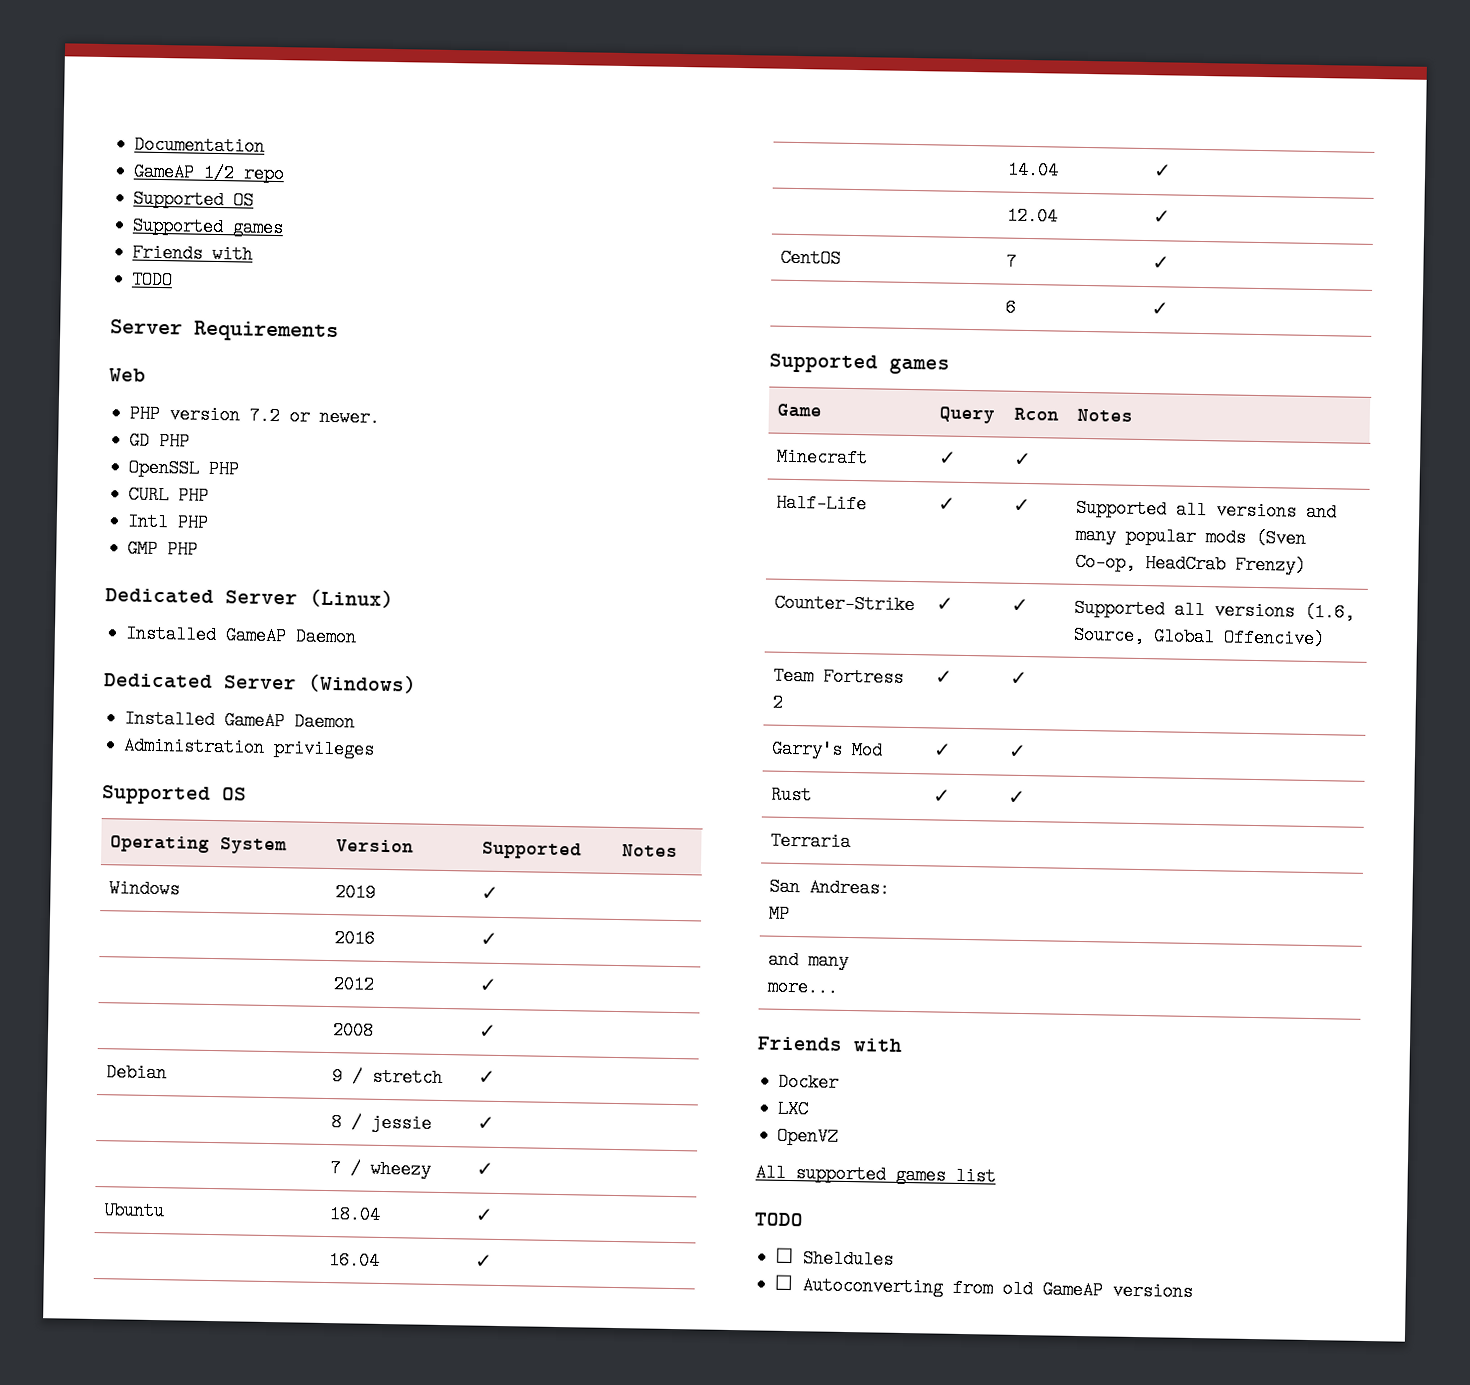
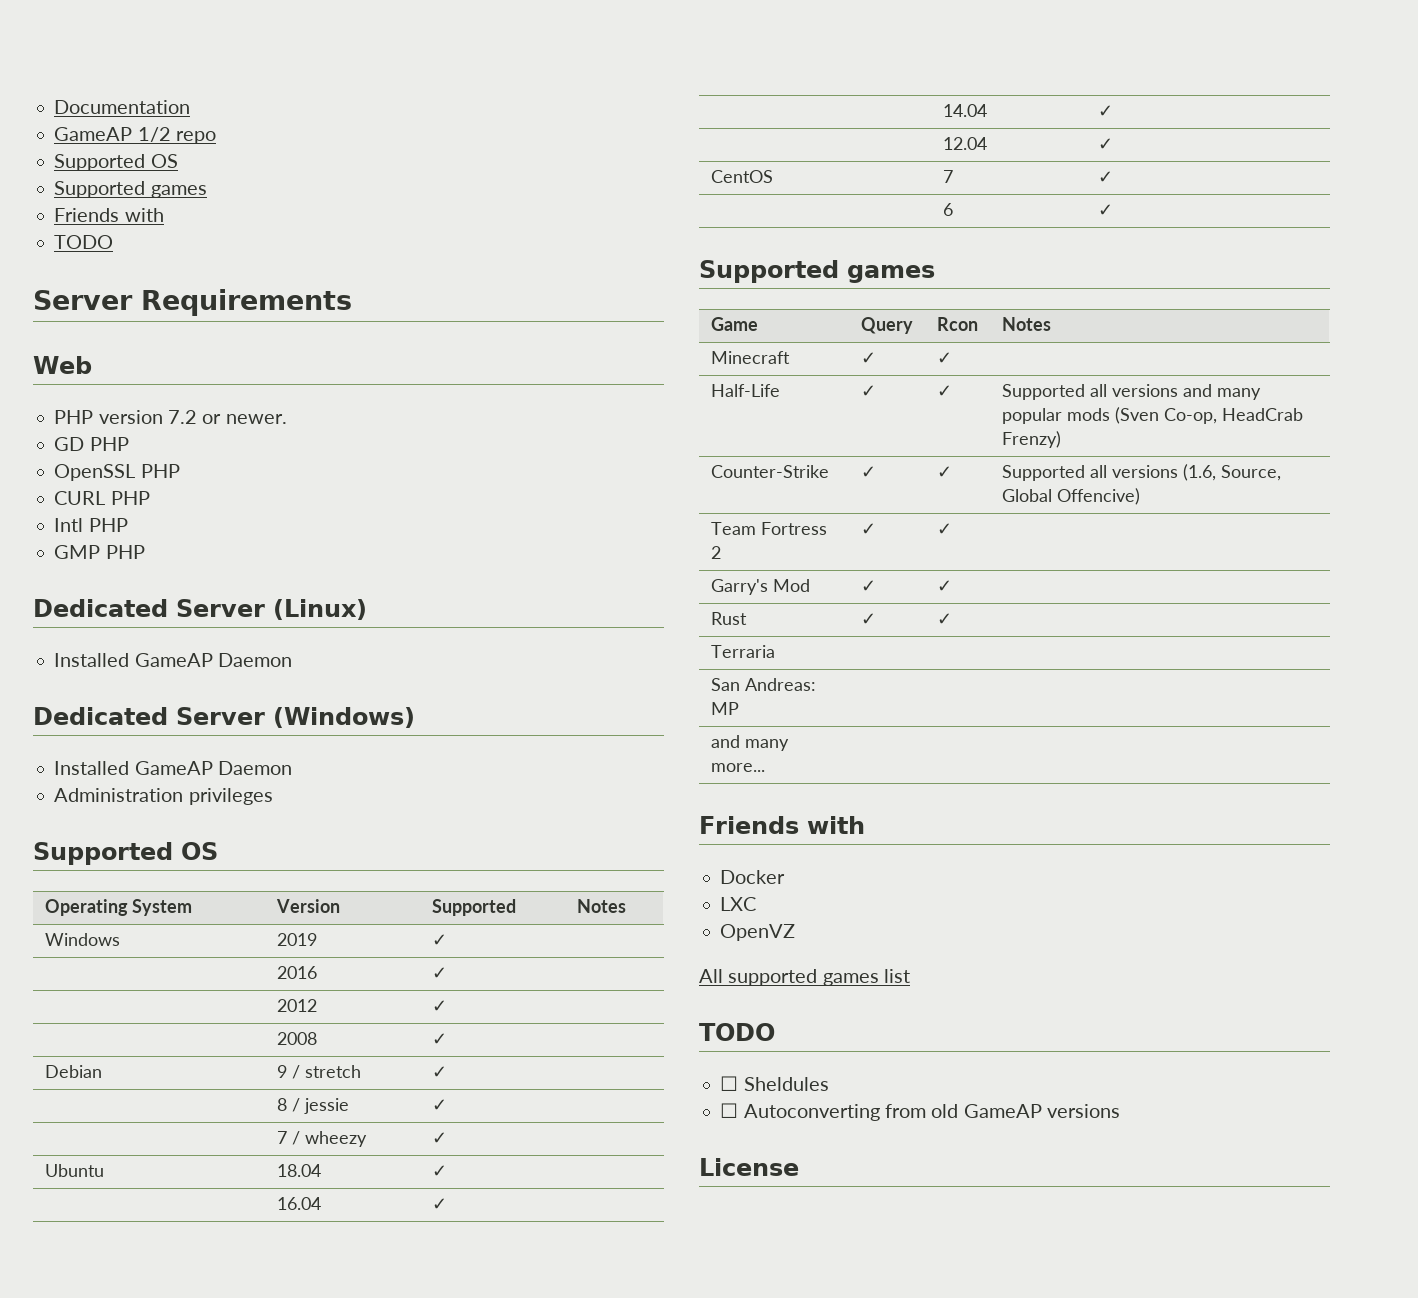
+ License

